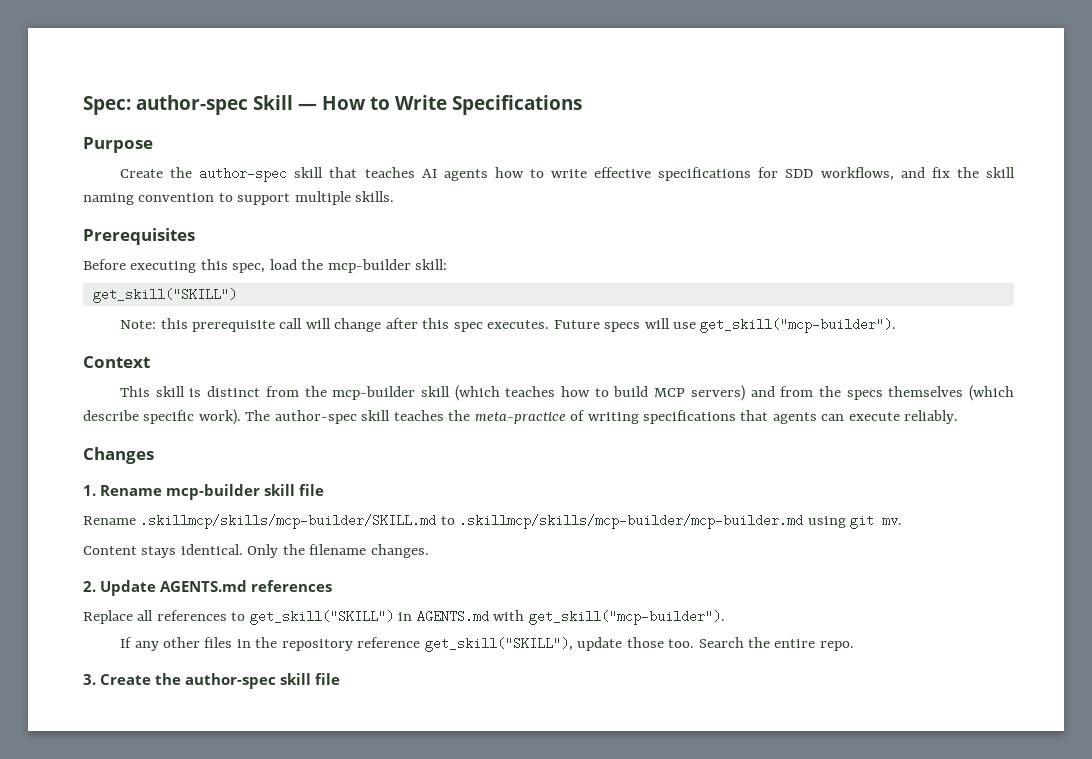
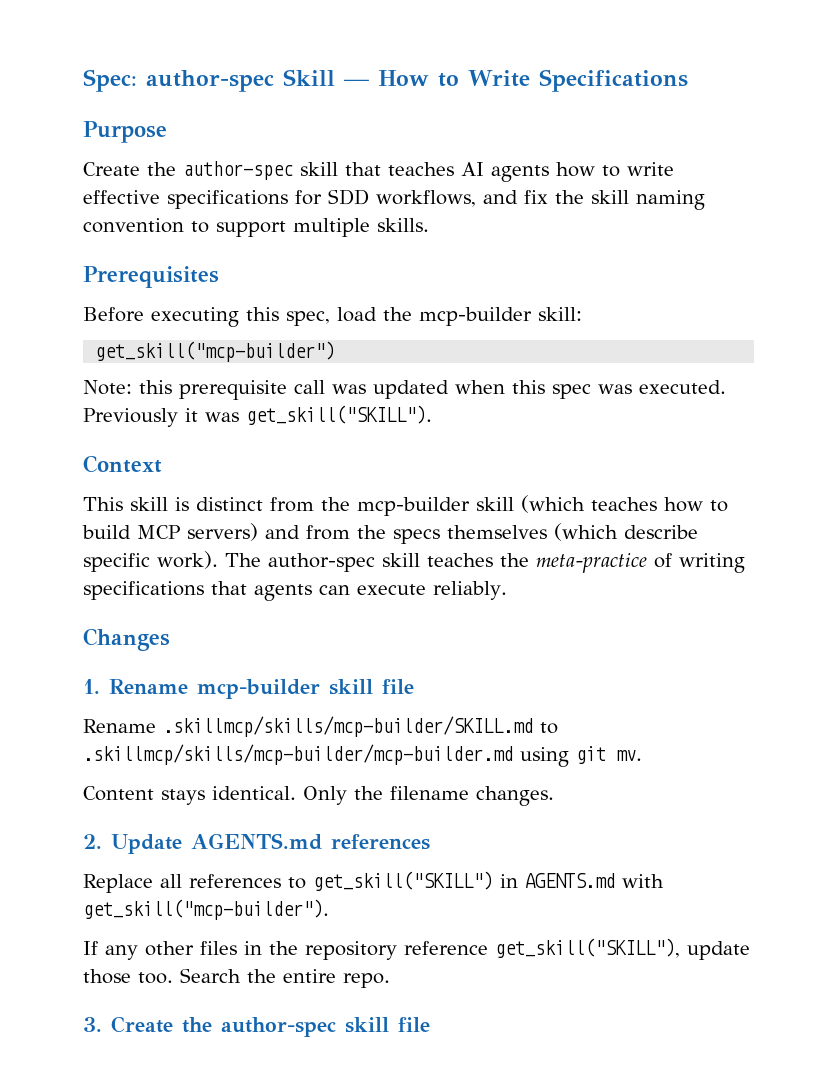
  Before executing this spec, load the mcp-builder skill:
- get_skill("SKILL")
+ get_skill("mcp-builder")
- Note: this prerequisite call will change after this spec executes. Future specs will use get_skill("mcp-builder").
+ Note: this prerequisite call was updated when this spec was executed. Previously it was get_skill("SKILL").

